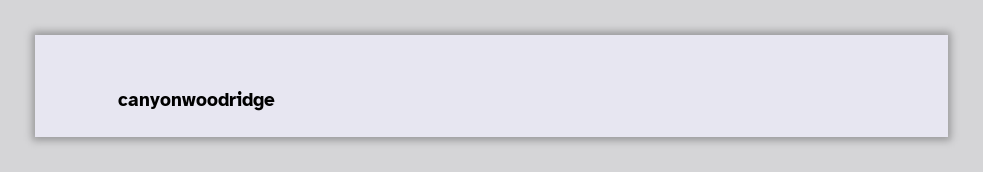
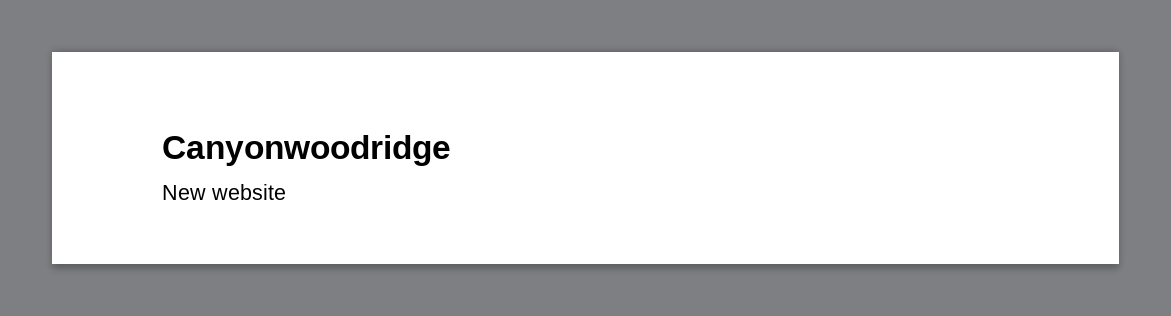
- canyonwoodridge
+ Canyonwoodridge
+ New website

